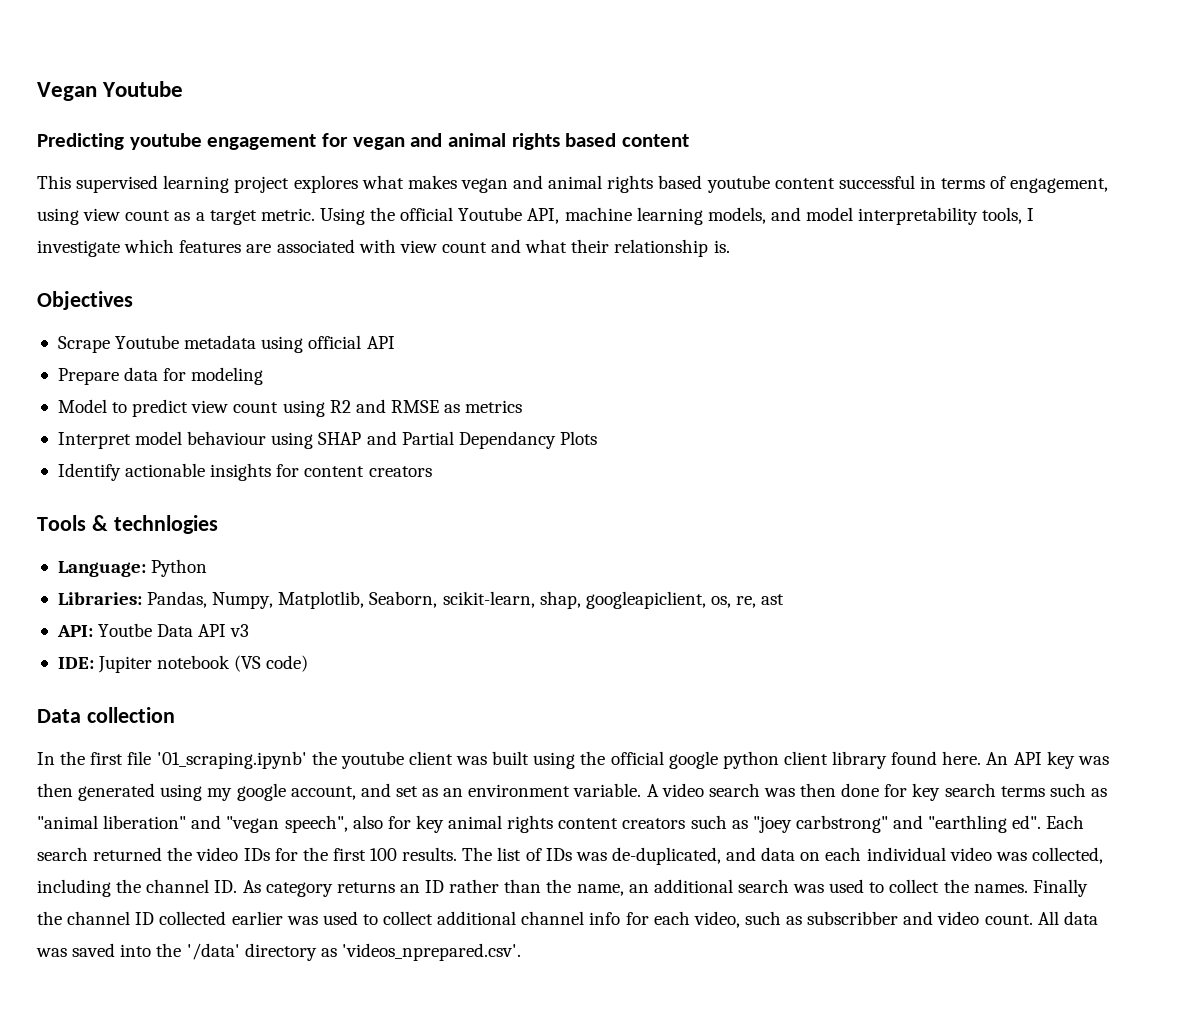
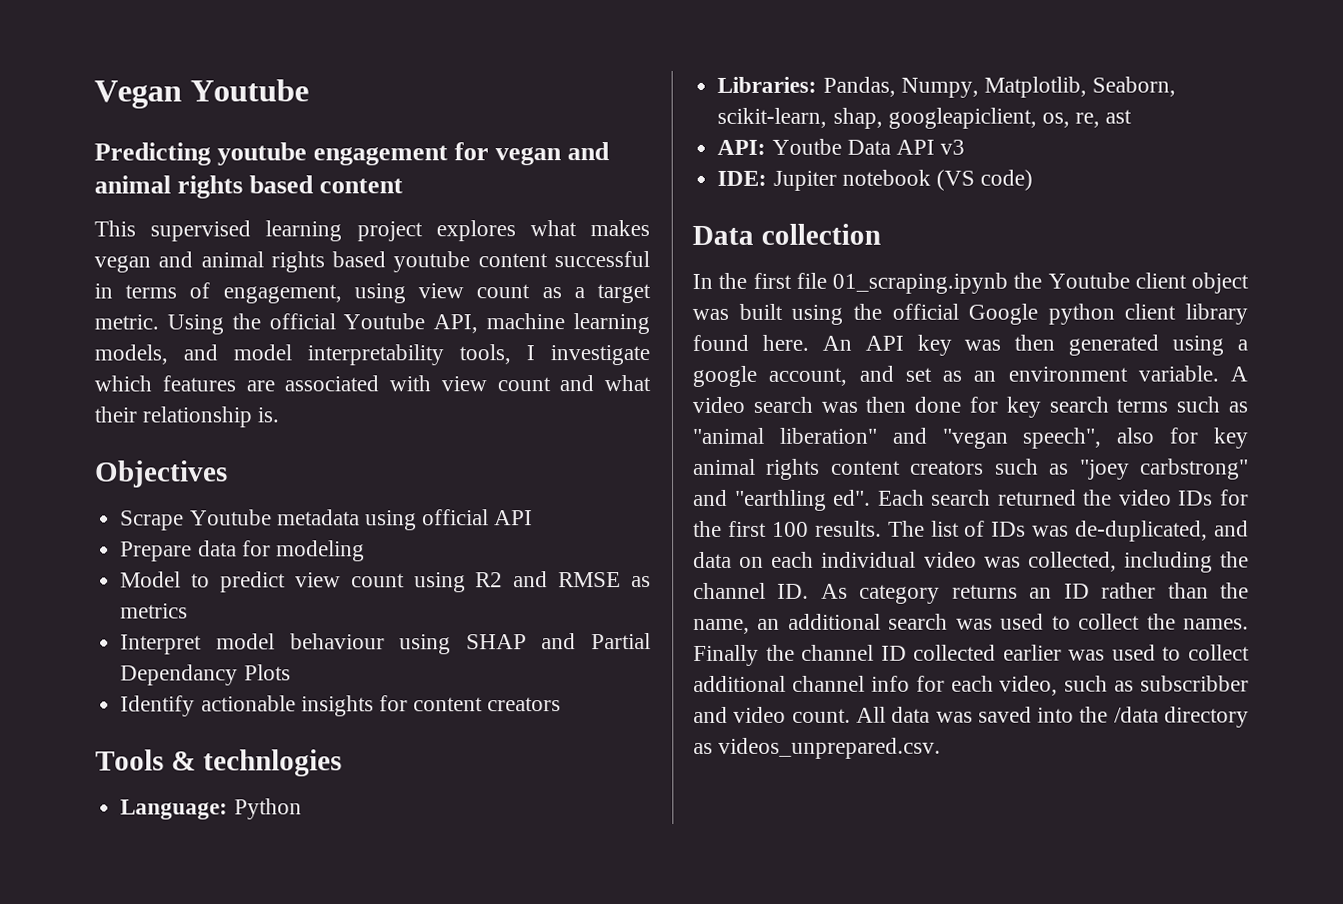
- In the first file '01_scraping.ipynb' the youtube client was built using the official google python client library found here.
+ In the first file 01_scraping.ipynb the Youtube client object was built using the official Google python client library found here.
- An API key was then generated using my google account, and set as an environment variable.
+ An API key was then generated using a google account, and set as an environment variable.
- All data was saved into the '/data' directory as 'videos_nprepared.csv'.
+ All data was saved into the /data directory as videos_unprepared.csv.

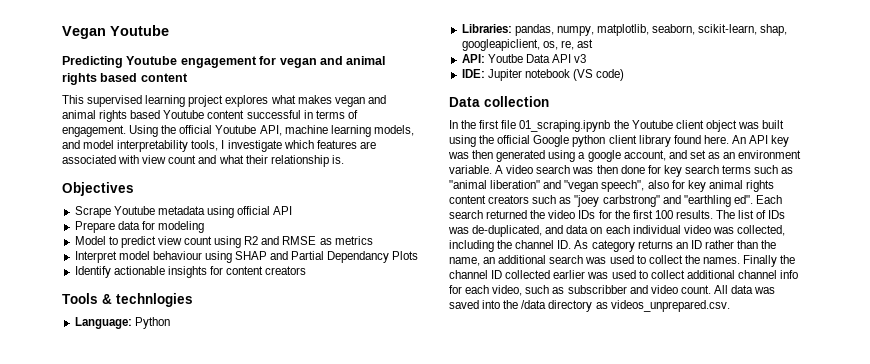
- Predicting youtube engagement for vegan and animal rights based content
+ Predicting Youtube engagement for vegan and animal rights based content
- This supervised learning project explores what makes vegan and animal rights based youtube content successful in terms of engagement, using view count as a target metric.
+ This supervised learning project explores what makes vegan and animal rights based Youtube content successful in terms of engagement.
- Libraries: Pandas, Numpy, Matplotlib, Seaborn, scikit-learn, shap, googleapiclient, os, re, ast
+ Libraries: pandas, numpy, matplotlib, seaborn, scikit-learn, shap, googleapiclient, os, re, ast

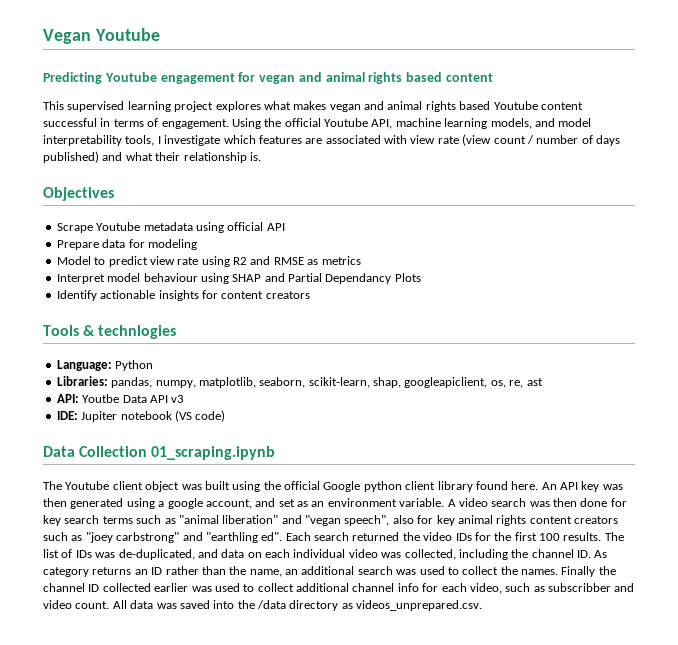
- Using the official Youtube API, machine learning models, and model interpretability tools, I investigate which features are associated with view count and what their relationship is.
+ Using the official Youtube API, machine learning models, and model interpretability tools, I investigate which features are associated with view rate (view count / number of days published) and what their relationship is.
- Model to predict view count using R2 and RMSE as metrics
+ Model to predict view rate using R2 and RMSE as metrics
- Data collection
- In the first file 01_scraping.ipynb the Youtube client object was built using the official Google python client library found here.
+ Data Collection 01_scraping.ipynb
+ The Youtube client object was built using the official Google python client library found here.

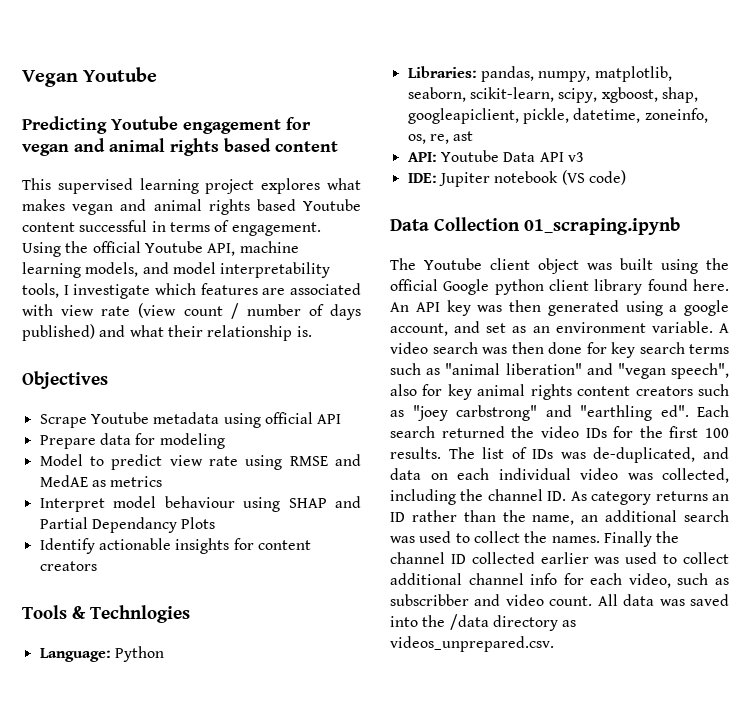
- Model to predict view rate using R2 and RMSE as metrics
+ Model to predict view rate using RMSE and MedAE as metrics
- Tools & technlogies
+ Tools & Technlogies
- Libraries: pandas, numpy, matplotlib, seaborn, scikit-learn, shap, googleapiclient, os, re, ast
+ Libraries: pandas, numpy, matplotlib, seaborn, scikit-learn, scipy, xgboost, shap, googleapiclient, pickle, datetime, zoneinfo, os, re, ast
- API: Youtbe Data API v3
+ API: Youtube Data API v3

